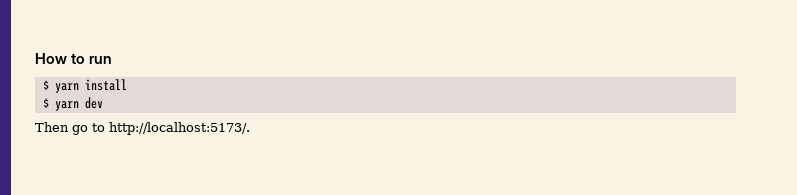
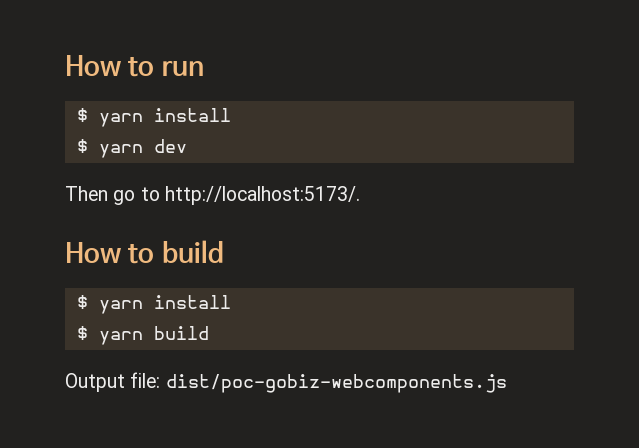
+ How to build
+ $ yarn install
+ $ yarn build
+ Output file: dist/poc-gobiz-webcomponents.js

